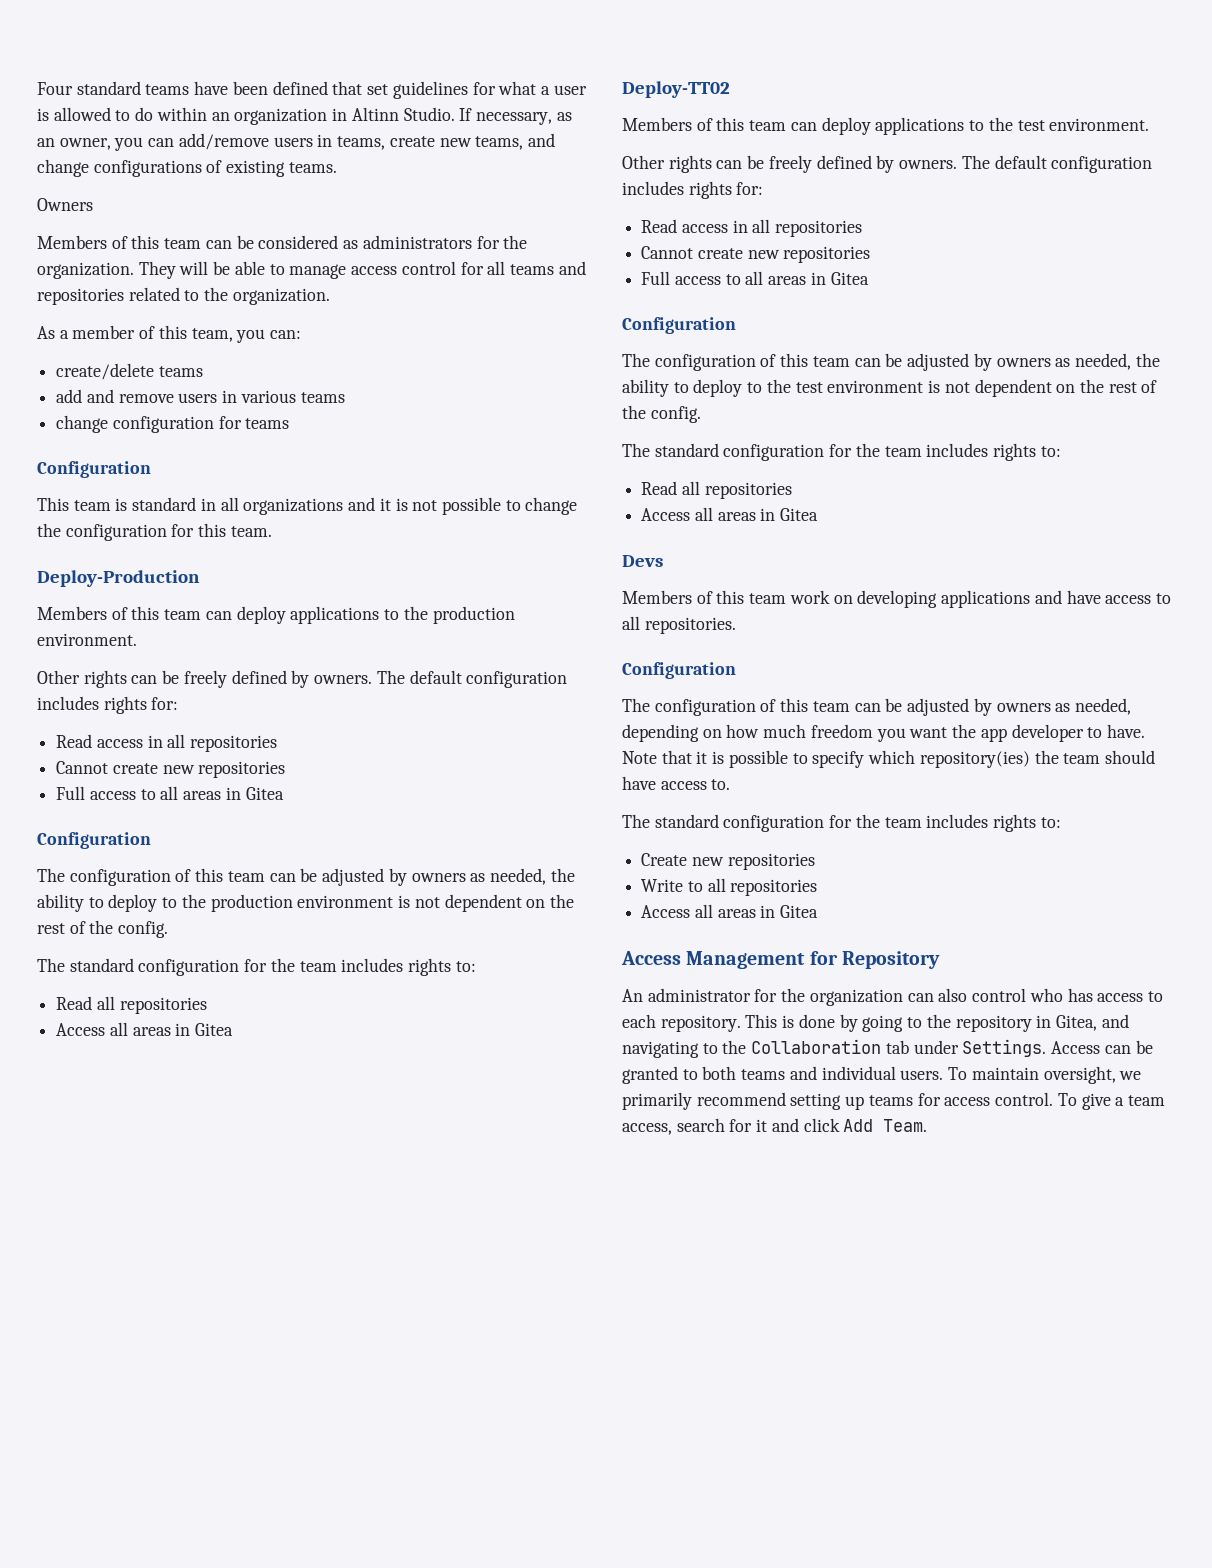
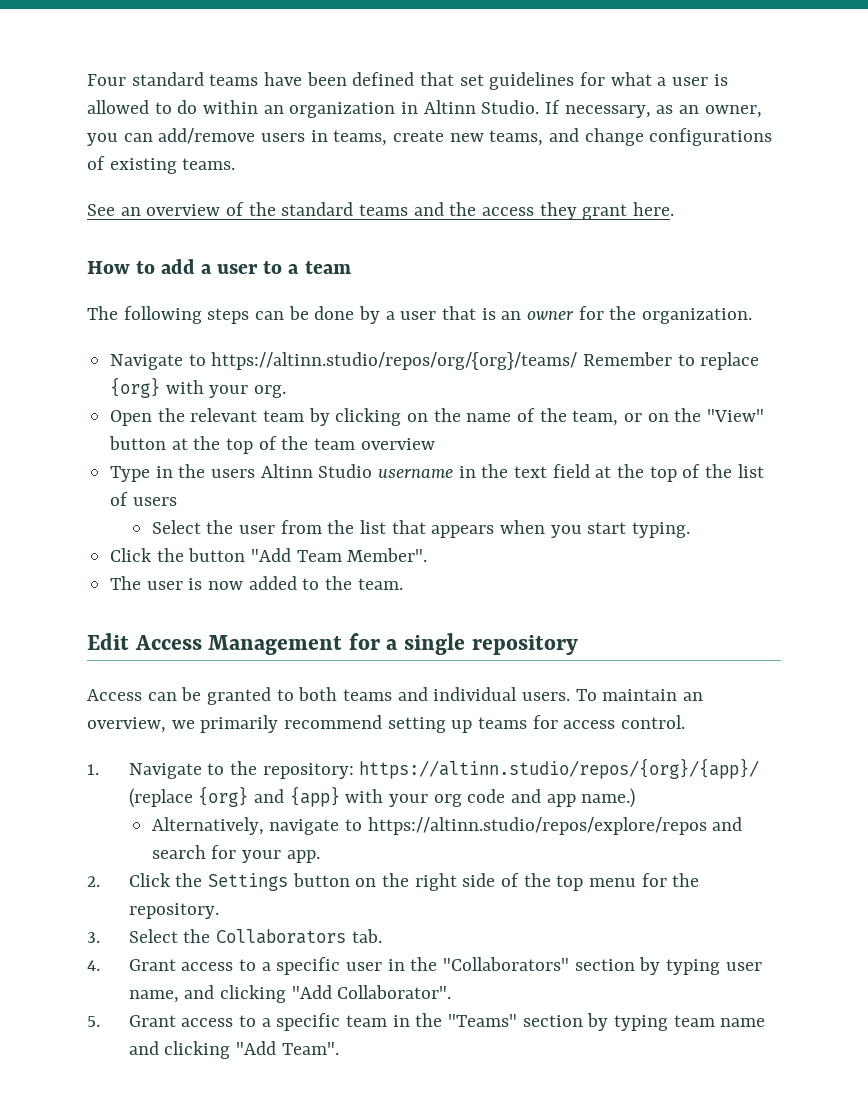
- Owners
- Members of this team can be considered as administrators for the organization. They will be able to manage access control for all teams and repositories related to the organization.
- As a member of this team, you can:
- create/delete teams
- add and remove users in various teams
- change configuration for teams
- Configuration
- This team is standard in all organizations and it is not possible to change the configuration for this team.
- Deploy-Production
- Members of this team can deploy applications to the production environment.
- Other rights can be freely defined by owners. The default configuration includes rights for:
- Read access in all repositories
- Cannot create new repositories
- Full access to all areas in Gitea
- Configuration
- The configuration of this team can be adjusted by owners as needed, the ability to deploy to the production environment is not dependent on the rest of the config.
- The standard configuration for the team includes rights to:
- Read all repositories
- Access all areas in Gitea
- Deploy-TT02
- Members of this team can deploy applications to the test environment.
- Other rights can be freely defined by owners. The default configuration includes rights for:
- Read access in all repositories
- Cannot create new repositories
- Full access to all areas in Gitea
- Configuration
- The configuration of this team can be adjusted by owners as needed, the ability to deploy to the test environment is not dependent on the rest of the config.
- The standard configuration for the team includes rights to:
- Read all repositories
- Access all areas in Gitea
- Devs
- Members of this team work on developing applications and have access to all repositories.
- Configuration
- The configuration of this team can be adjusted by owners as needed, depending on how much freedom you want the app developer to have. Note that it is possible to specify which repository(ies) the team should have access to.
- The standard configuration for the team includes rights to:
- Create new repositories
- Write to all repositories
- Access all areas in Gitea
- Access Management for Repository
- An administrator for the organization can also control who has access to each repository. This is done by going to the repository in Gitea, and navigating to the Collaboration tab under Settings. Access can be granted to both teams and individual users.
+ See an overview of the standard teams and the access they grant here.
+ How to add a user to a team
+ The following steps can be done by a user that is an owner for the organization.
+ Navigate to https://altinn.studio/repos/org/{org}/teams/ Remember to replace {org} with your org.
+ Open the relevant team by clicking on the name of the team, or on the "View" button at the top of the team overview
+ Type in the users Altinn Studio username in the text field at the top of the list of users
+ Select the user from the list that appears when you start typing.
+ Click the button "Add Team Member".
+ The user is now added to the team.
+ Edit Access Management for a single repository
+ Access can be granted to both teams and individual users.
- To maintain oversight, we primarily recommend setting up teams for access control. To give a team access, search for it and click Add Team.
+ To maintain an overview, we primarily recommend setting up teams for access control.
+ 1. Navigate to the repository: https://altinn.studio/repos/{org}/{app}/ (replace {org} and {app} with your org code and app name.)
+ Alternatively, navigate to https://altinn.studio/repos/explore/repos and search for your app.
+ 2. Click the Settings button on the right side of the top menu for the repository.
+ 3. Select the Collaborators tab.
+ 4. Grant access to a specific user in the "Collaborators" section by typing user name, and clicking "Add Collaborator".
+ 5. Grant access to a specific team in the "Teams" section by typing team name and clicking "Add Team".

